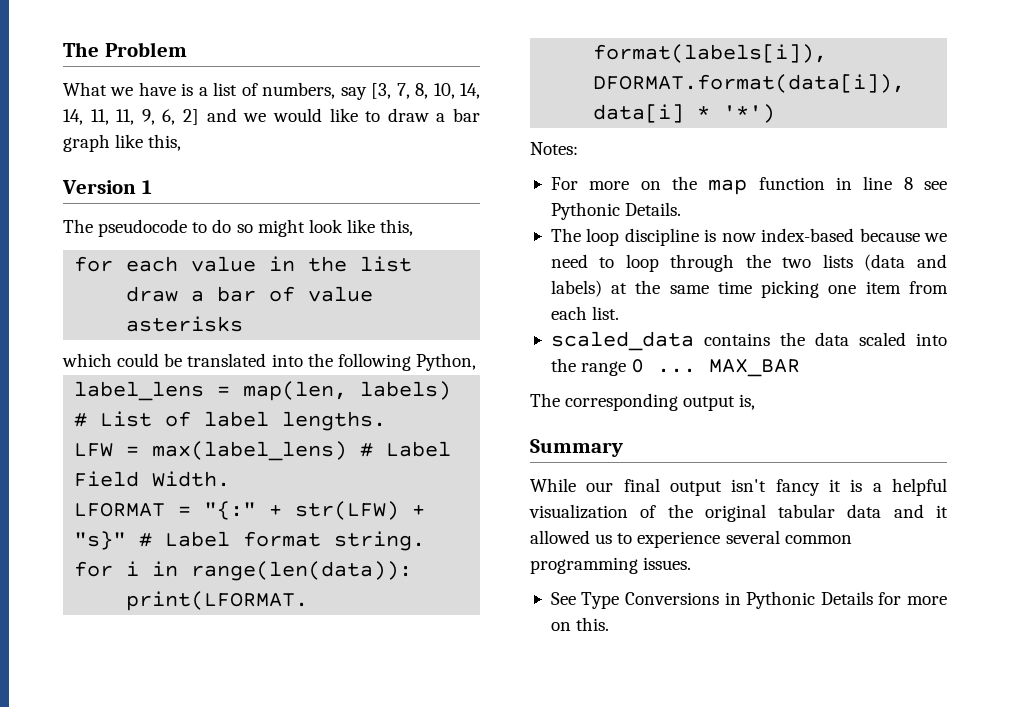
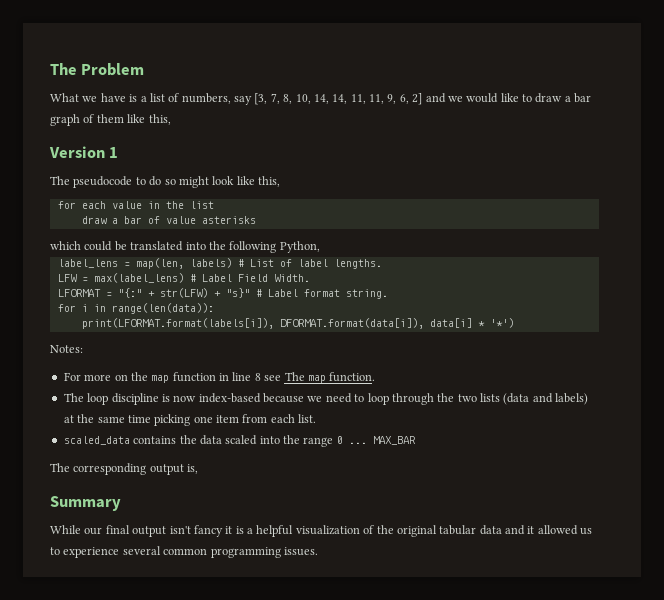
- What we have is a list of numbers, say [3, 7, 8, 10, 14, 14, 11, 11, 9, 6, 2] and we would like to draw a bar graph like this,
+ What we have is a list of numbers, say [3, 7, 8, 10, 14, 14, 11, 11, 9, 6, 2] and we would like to draw a bar graph of them like this,
- For more on the map function in line 8 see Pythonic Details.
+ For more on the map function in line 8 see The map function.
- See Type Conversions in Pythonic Details for more on this.

